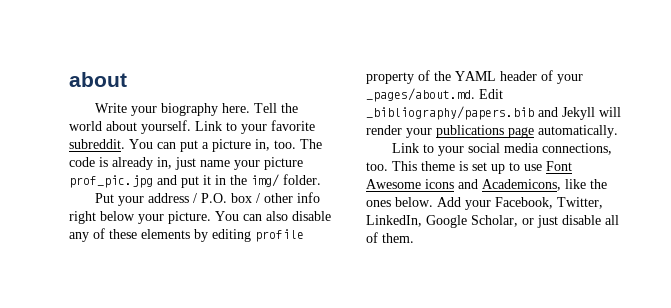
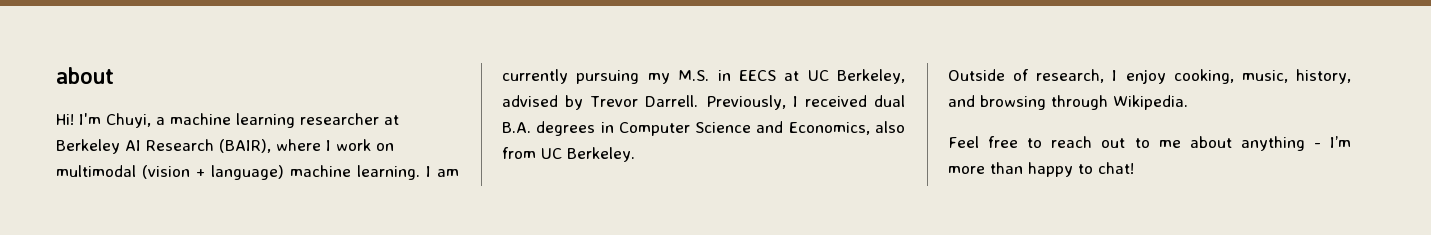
- Write your biography here. Tell the world about yourself. Link to your favorite subreddit. You can put a picture in, too. The code is already in, just name your picture prof_pic.jpg and put it in the img/ folder.
- Put your address / P.O. box / other info right below your picture. You can also disable any of these elements by editing profile property of the YAML header of your _pages/about.md. Edit _bibliography/papers.bib and Jekyll will render your publications page automatically.
- Link to your social media connections, too. This theme is set up to use Font Awesome icons and Academicons, like the ones below. Add your Facebook, Twitter, LinkedIn, Google Scholar, or just disable all of them.
+ Hi! I'm Chuyi, a machine learning researcher at Berkeley AI Research (BAIR), where I work on multimodal (vision + language) machine learning. I am currently pursuing my M.S. in EECS at UC Berkeley, advised by Trevor Darrell. Previously, I received dual B.A. degrees in Computer Science and Economics, also from UC Berkeley.
+ Outside of research, I enjoy cooking, music, history, and browsing through Wikipedia.
+ Feel free to reach out to me about anything - I’m more than happy to chat!

